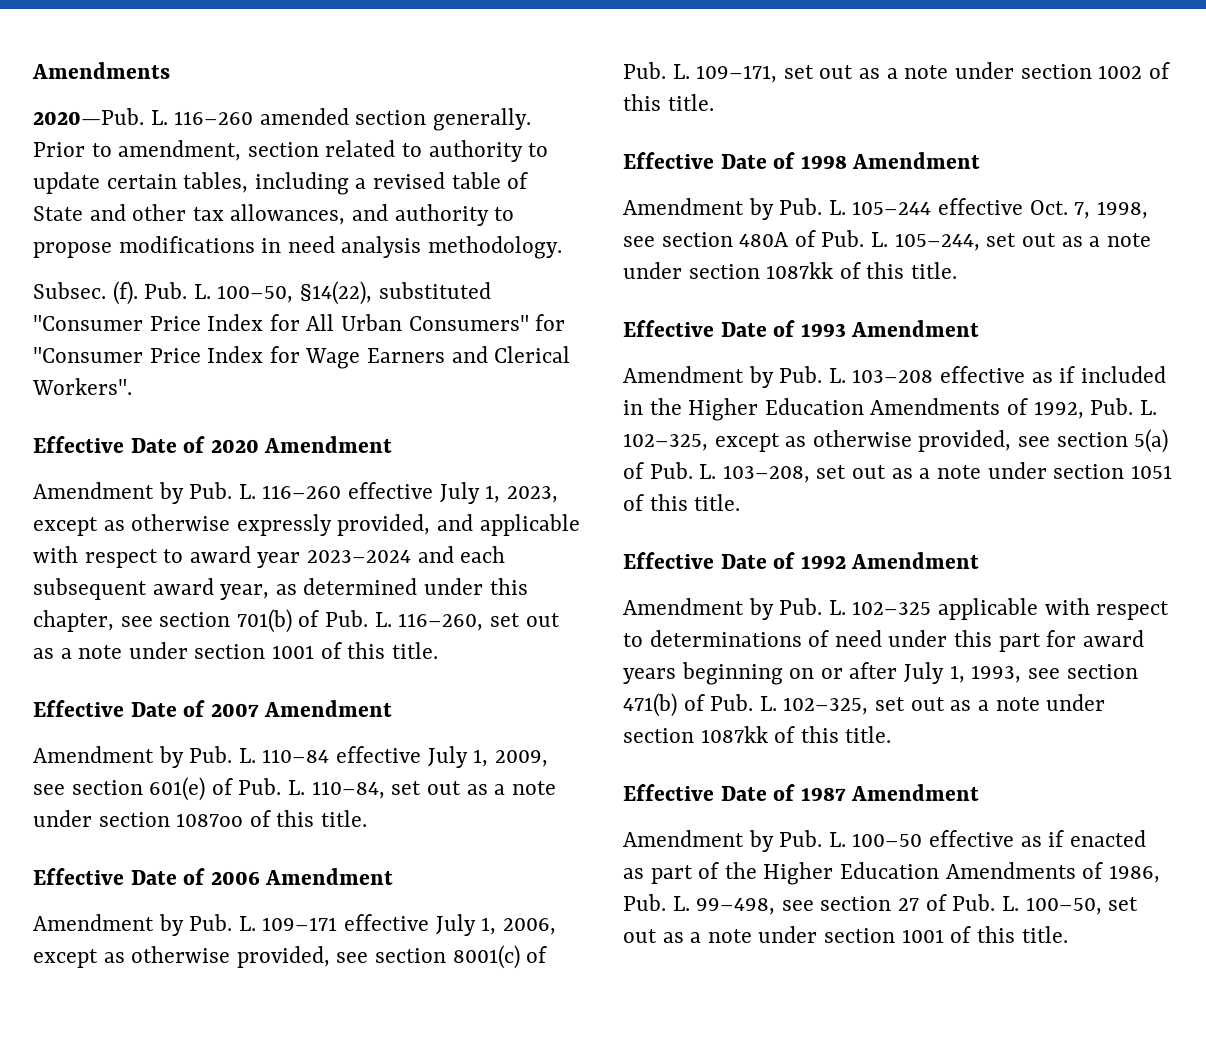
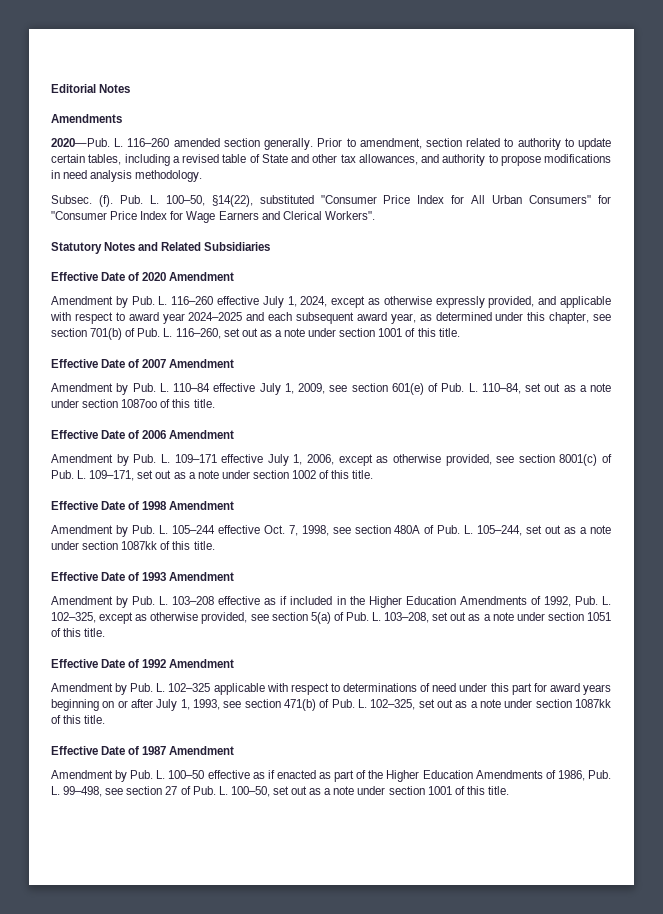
+ Editorial Notes
+ Statutory Notes and Related Subsidiaries
- Amendment by Pub. L. 116–260 effective July 1, 2023, except as otherwise expressly provided, and applicable with respect to award year 2023–2024 and each subsequent award year, as determined under this chapter, see section 701(b) of Pub. L. 116–260, set out as a note under section 1001 of this title.
+ Amendment by Pub. L. 116–260 effective July 1, 2024, except as otherwise expressly provided, and applicable with respect to award year 2024–2025 and each subsequent award year, as determined under this chapter, see section 701(b) of Pub. L. 116–260, set out as a note under section 1001 of this title.

